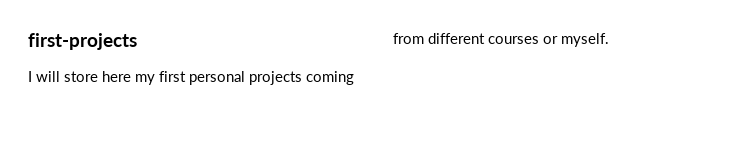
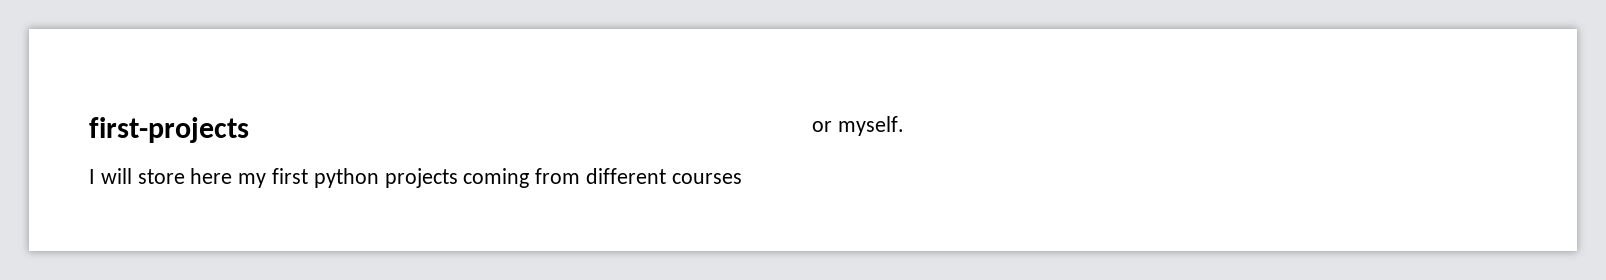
- I will store here my first personal projects coming from different courses or myself.
+ I will store here my first python projects coming from different courses or myself.

